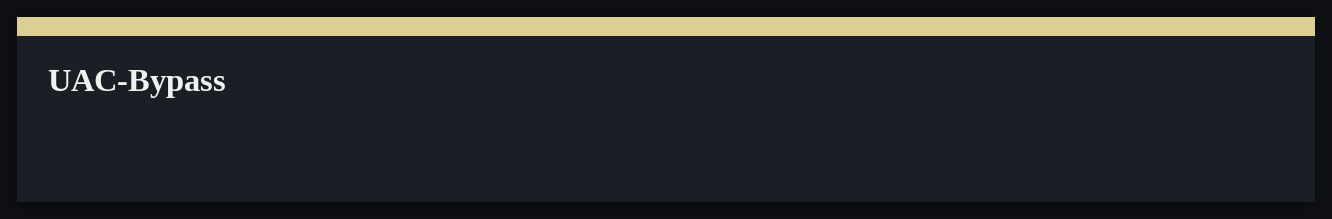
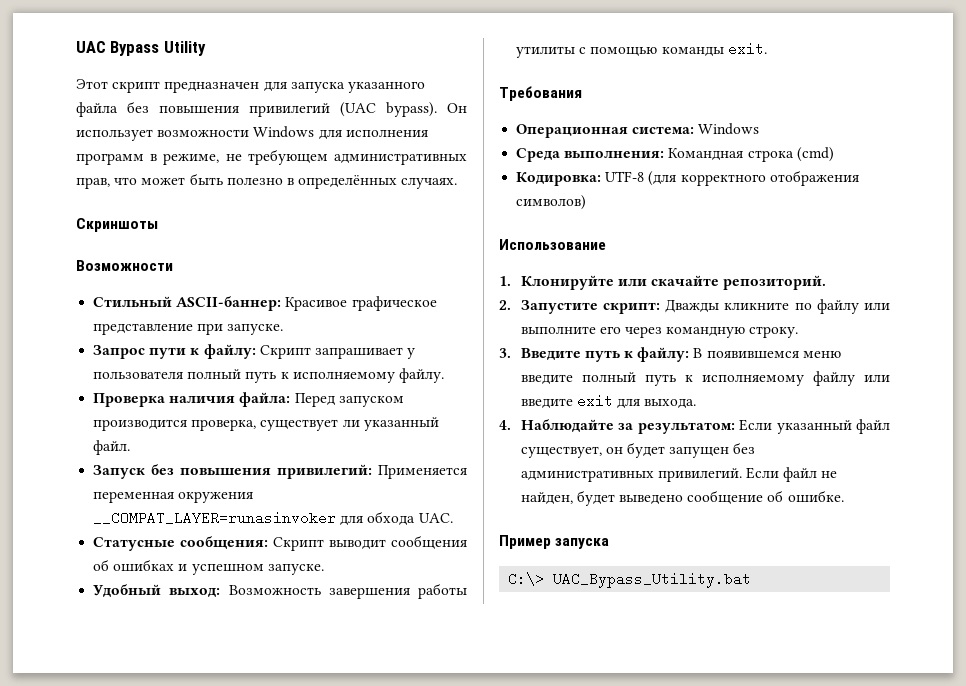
- UAC-Bypass
+ UAC Bypass Utility
+ Этот скрипт предназначен для запуска указанного файла без повышения привилегий (UAC bypass). Он использует возможности Windows для исполнения программ в режиме, не требующем административных прав, что может быть полезно в определённых случаях.
+ Скриншоты
+ Возможности
+ Стильный ASCII-баннер: Красивое графическое представление при запуске.
+ Запрос пути к файлу: Скрипт запрашивает у пользователя полный путь к исполняемому файлу.
+ Проверка наличия файла: Перед запуском производится проверка, существует ли указанный файл.
+ Запуск без повышения привилегий: Применяется переменная окружения __COMPAT_LAYER=runasinvoker для обхода UAC.
+ Статусные сообщения: Скрипт выводит сообщения об ошибках и успешном запуске.
+ Удобный выход: Возможность завершения работы утилиты с помощью команды exit.
+ Требования
+ Операционная система: Windows
+ Среда выполнения: Командная строка (cmd)
+ Кодировка: UTF-8 (для корректного отображения символов)
+ Использование
+ 1. Клонируйте или скачайте репозиторий.
+ 2. Запустите скрипт: Дважды кликните по файлу или выполните его через командную строку.
+ 3. Введите путь к файлу: В появившемся меню введите полный путь к исполняемому файлу или введите exit для выхода.
+ 4. Наблюдайте за результатом: Если указанный файл существует, он будет запущен без административных привилегий. Если файл не найден, будет выведено сообщение об ошибке.
+ Пример запуска
+ C:\> UAC_Bypass_Utility.bat

